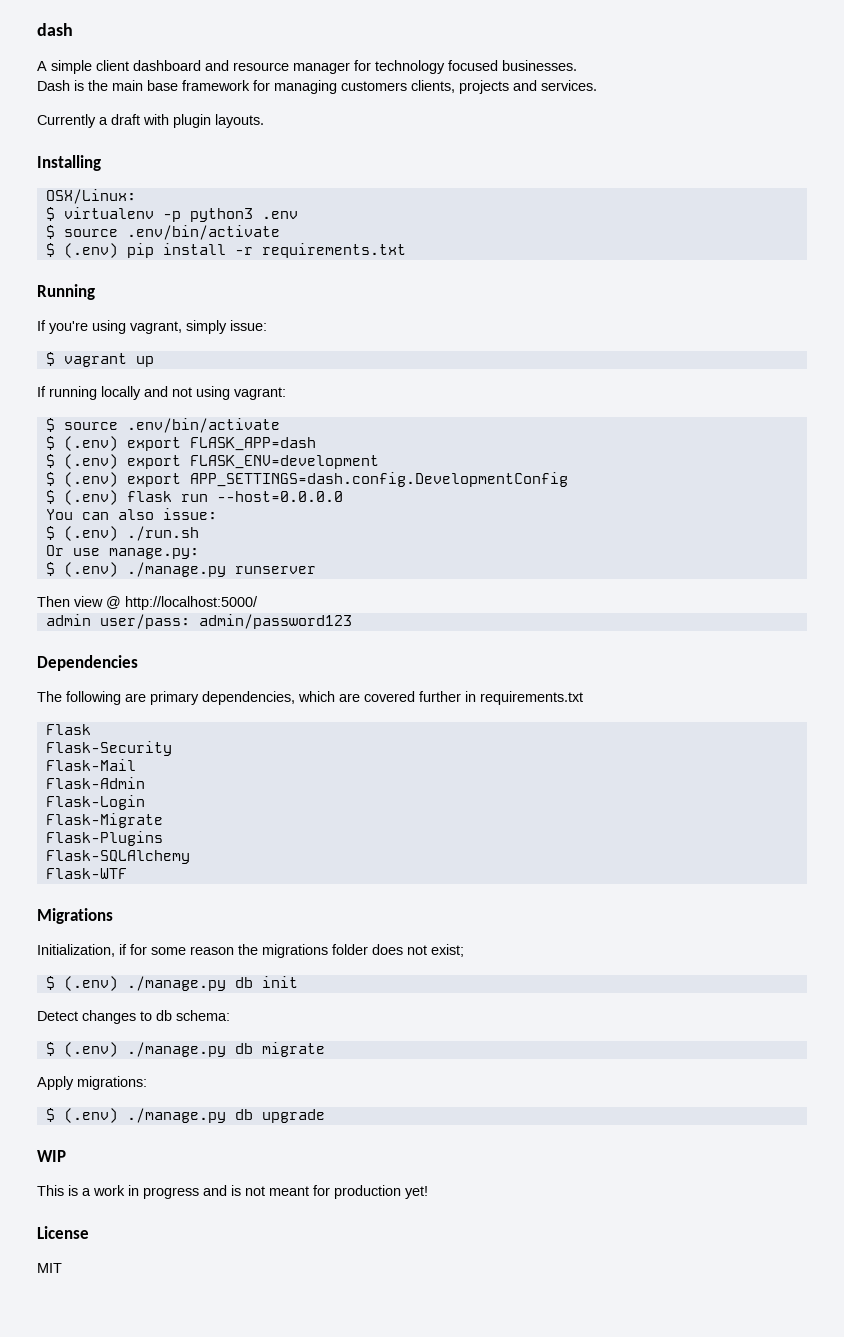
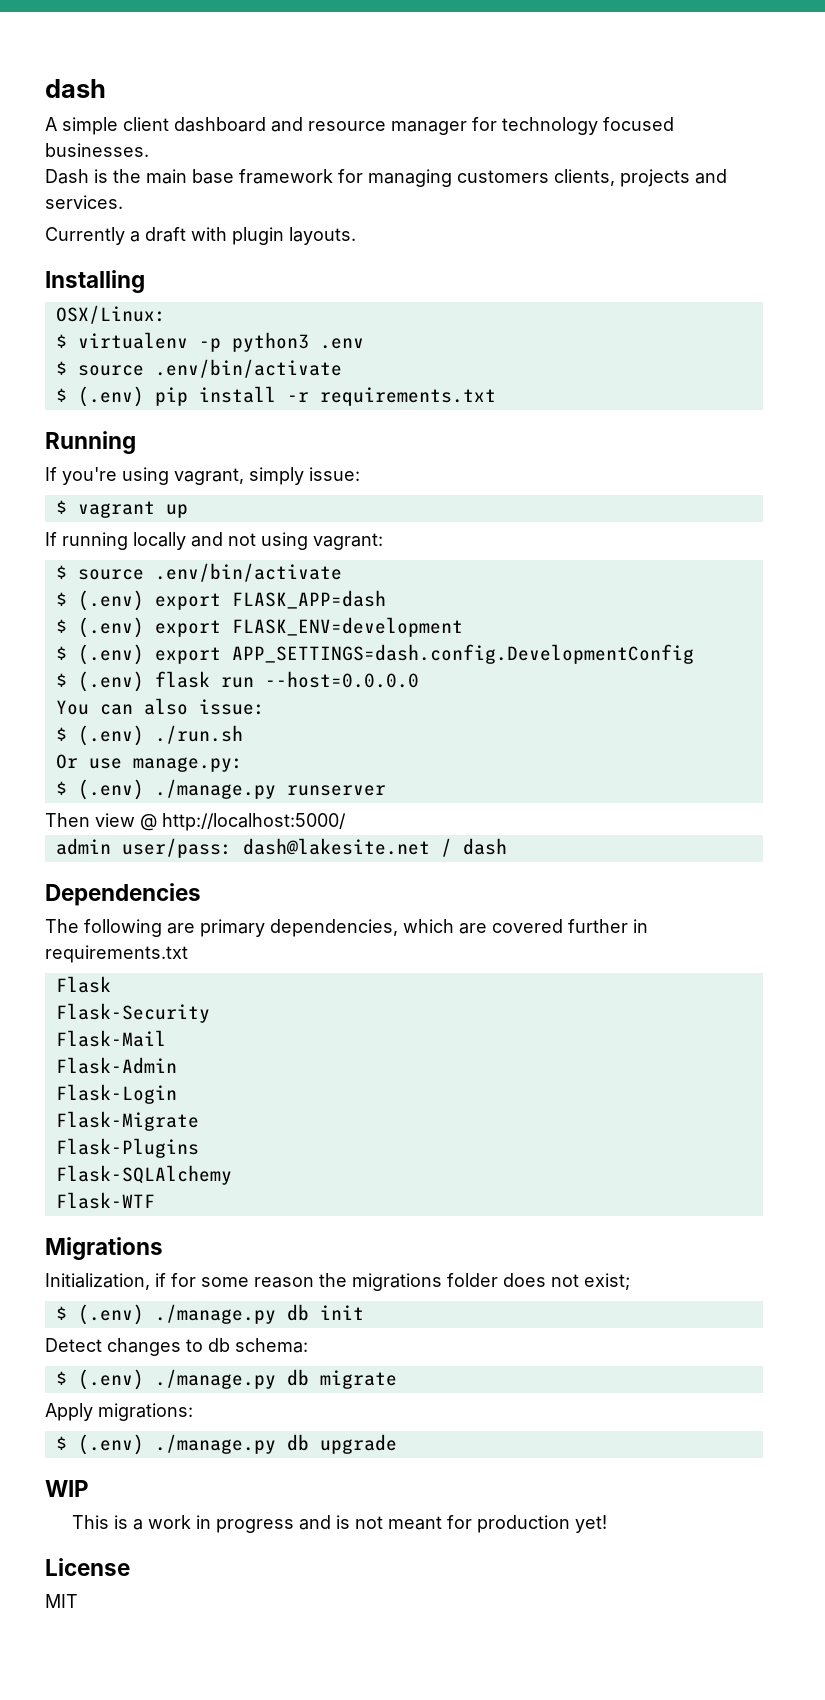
- admin user/pass: admin/password123
+ admin user/pass: dash@lakesite.net / dash

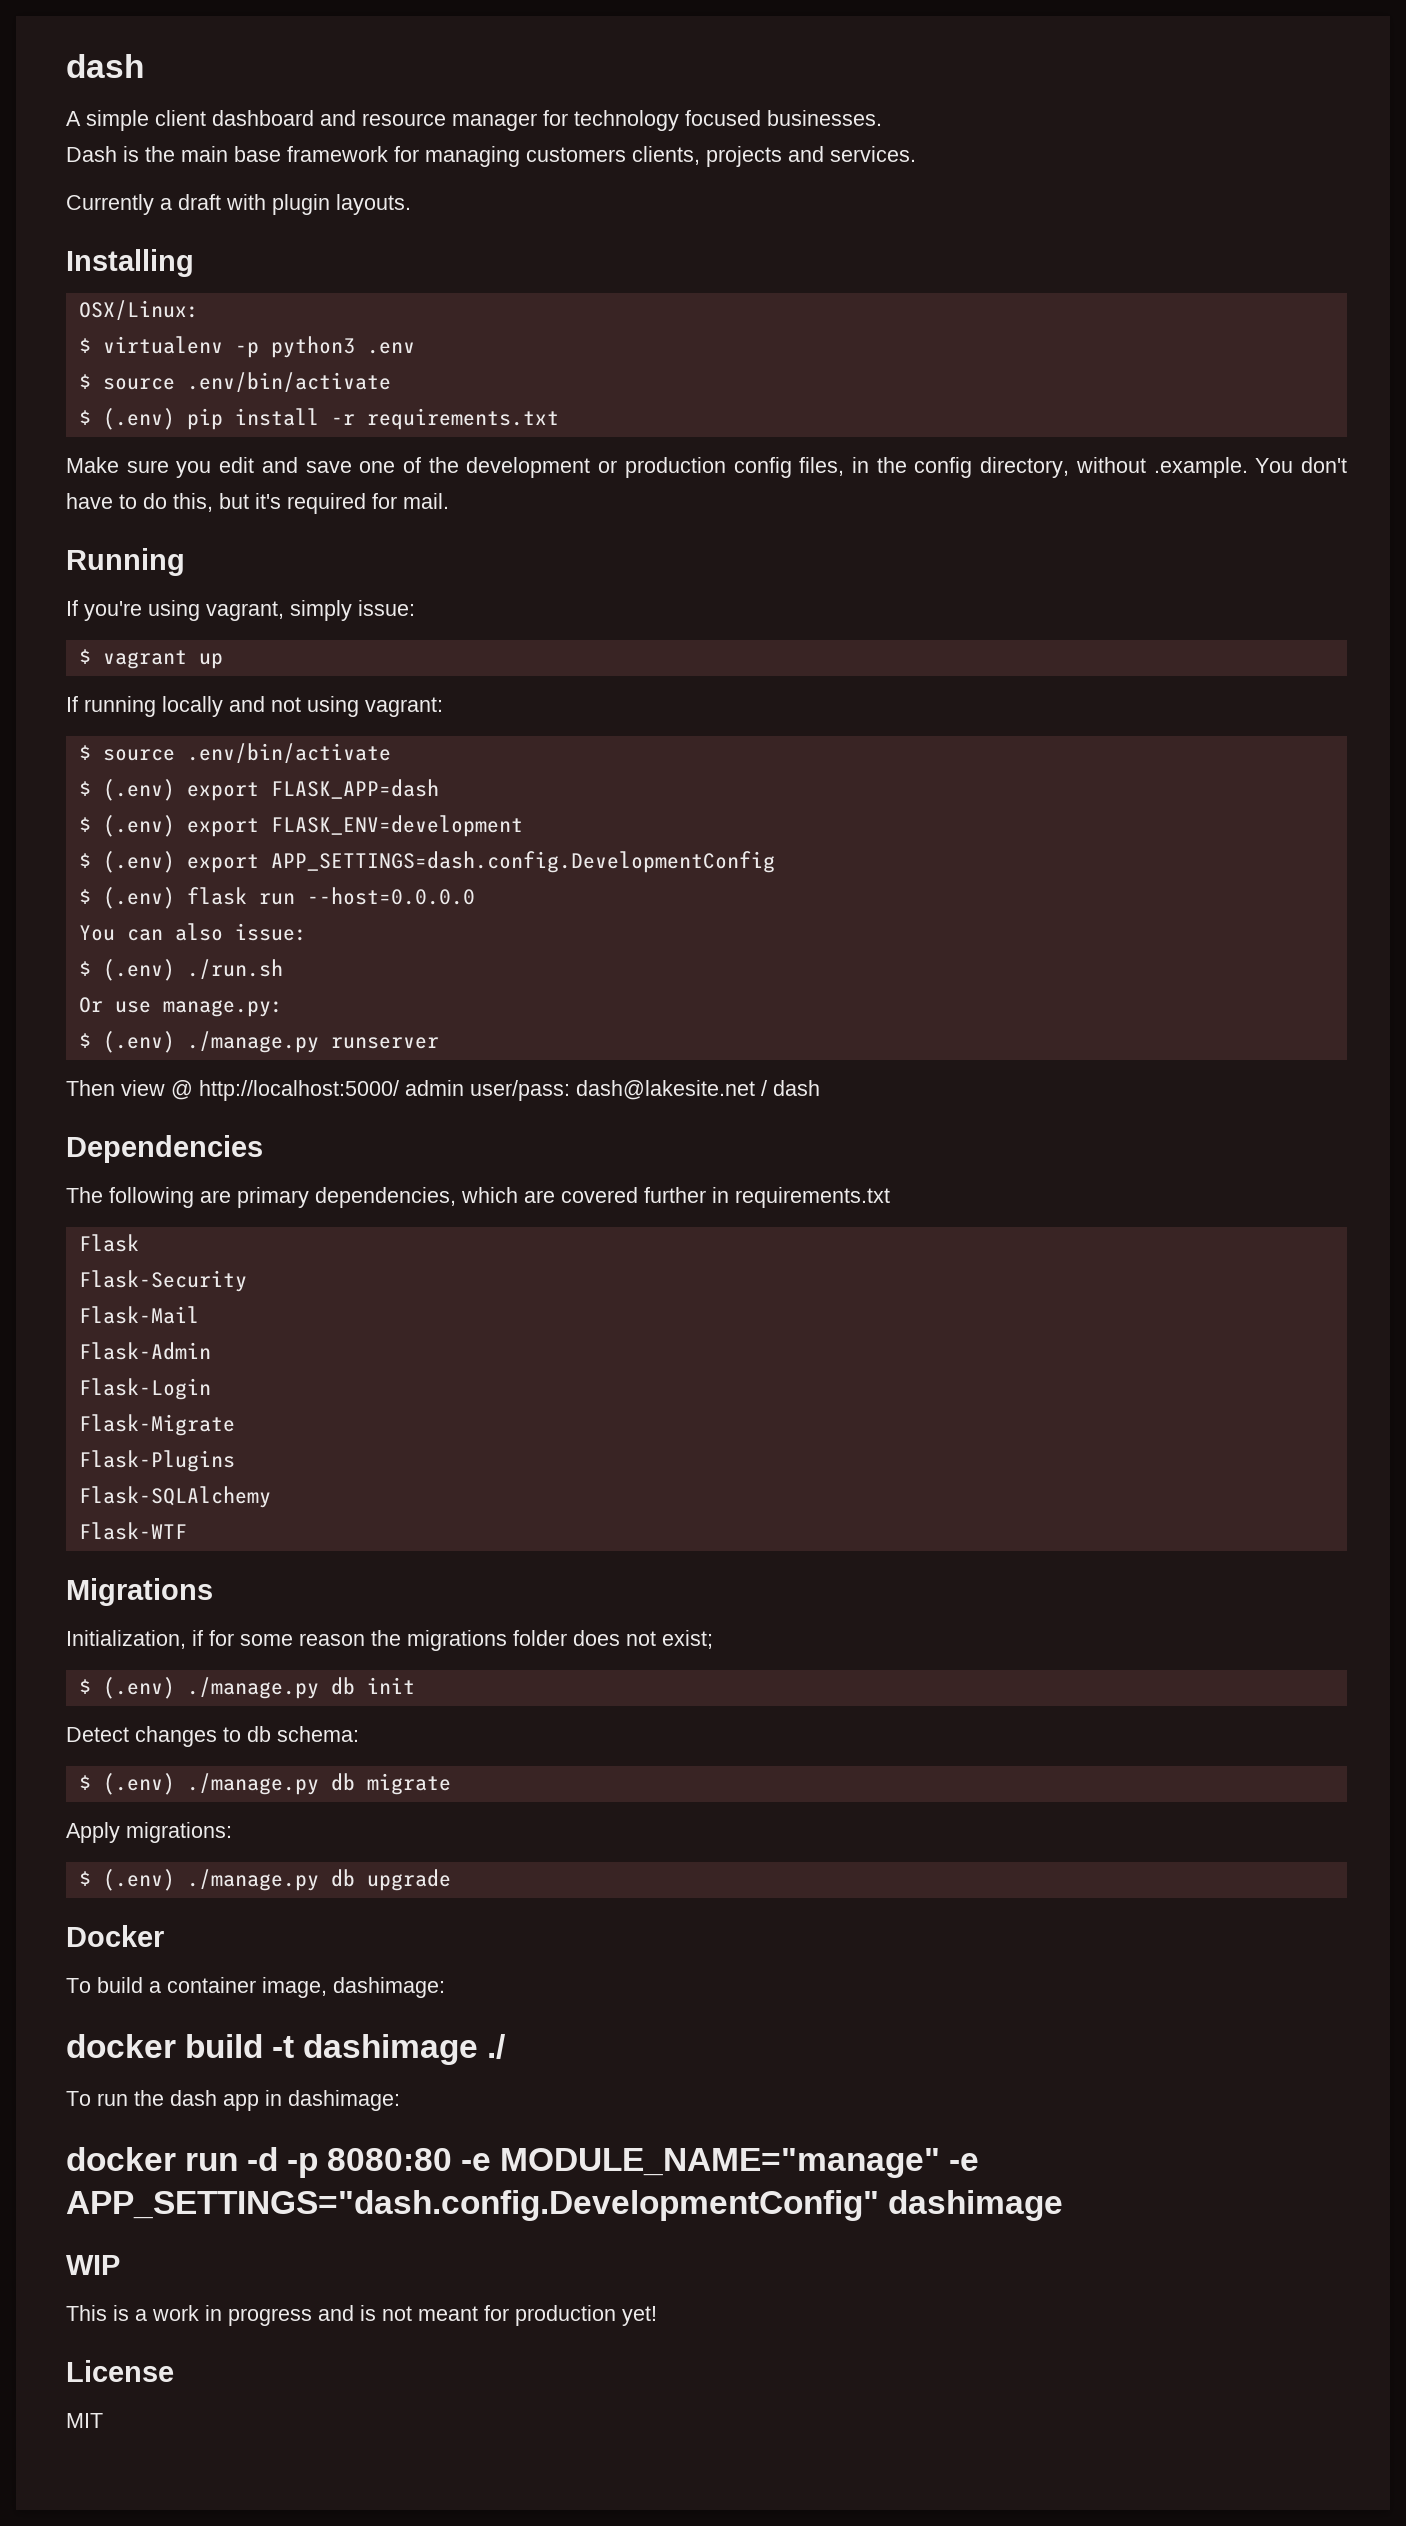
+ Make sure you edit and save one of the development or production config files, in the config directory, without .example. You don't have to do this, but it's required for mail.
- Then view @ http://localhost:5000/
- admin user/pass: dash@lakesite.net / dash
+ Then view @ http://localhost:5000/ admin user/pass: dash@lakesite.net / dash
+ Docker
+ To build a container image, dashimage:
+ docker build -t dashimage ./
+ To run the dash app in dashimage:
+ docker run -d -p 8080:80 -e MODULE_NAME="manage" -e APP_SETTINGS="dash.config.DevelopmentConfig" dashimage

